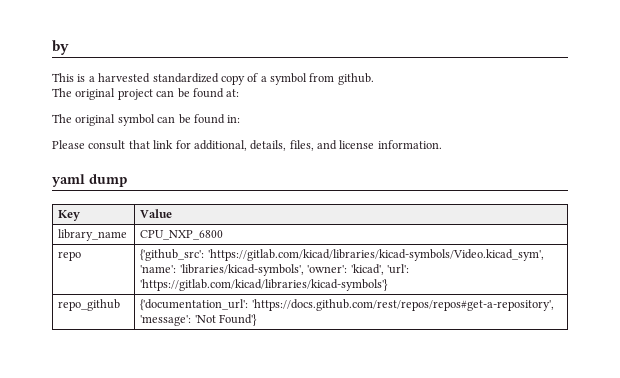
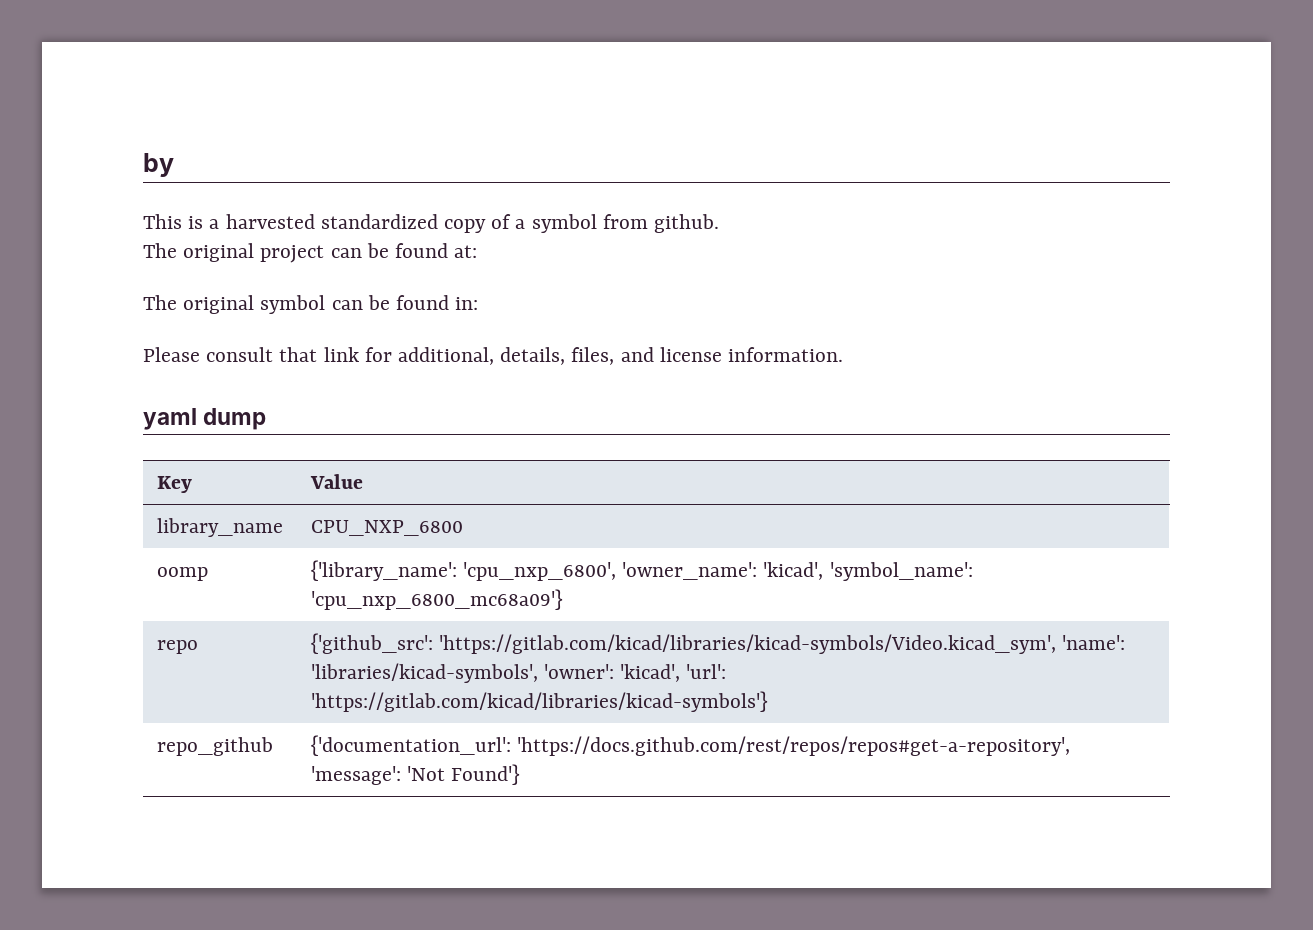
+ oomp | {'library_name': 'cpu_nxp_6800', 'owner_name': 'kicad', 'symbol_name': 'cpu_nxp_6800_mc68a09'}

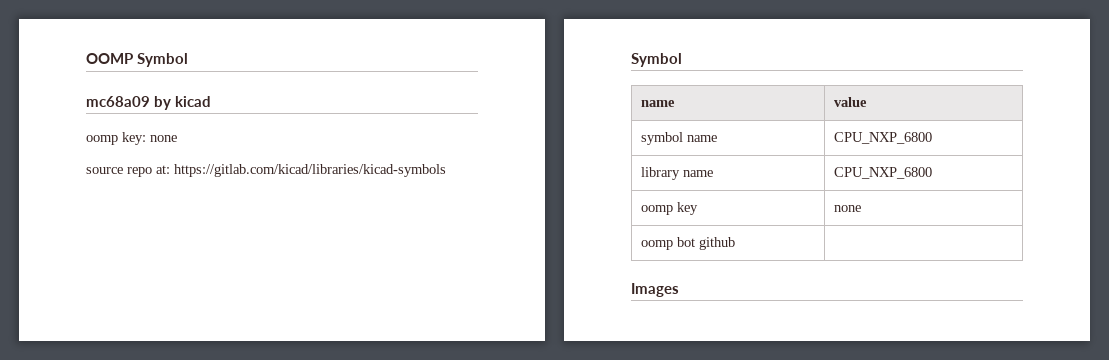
- by
- This is a harvested standardized copy of a symbol from github.
- The original project can be found at:
- The original symbol can be found in:
- Please consult that link for additional, details, files, and license information.
- yaml dump
- Key | Value
- library_name | CPU_NXP_6800
- oomp | {'library_name': 'cpu_nxp_6800', 'owner_name': 'kicad', 'symbol_name': 'cpu_nxp_6800_mc68a09'}
- repo | {'github_src': 'https://gitlab.com/kicad/libraries/kicad-symbols/Video.kicad_sym', 'name': 'libraries/kicad-symbols', 'owner': 'kicad', 'url': 'https://gitlab.com/kicad/libraries/kicad-symbols'}
- repo_github | {'documentation_url': 'https://docs.github.com/rest/repos/repos#get-a-repository', 'message': 'Not Found'}
+ OOMP Symbol
+ mc68a09 by kicad
+ oomp key: none
+ source repo at: https://gitlab.com/kicad/libraries/kicad-symbols
+ Symbol
+ name | value
+ symbol name | CPU_NXP_6800
+ library name | CPU_NXP_6800
+ oomp key | none
+ oomp bot github |
+ Images

